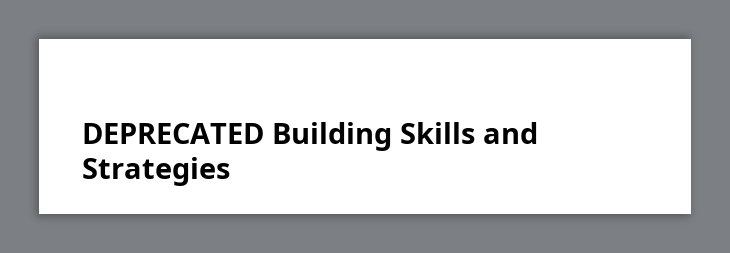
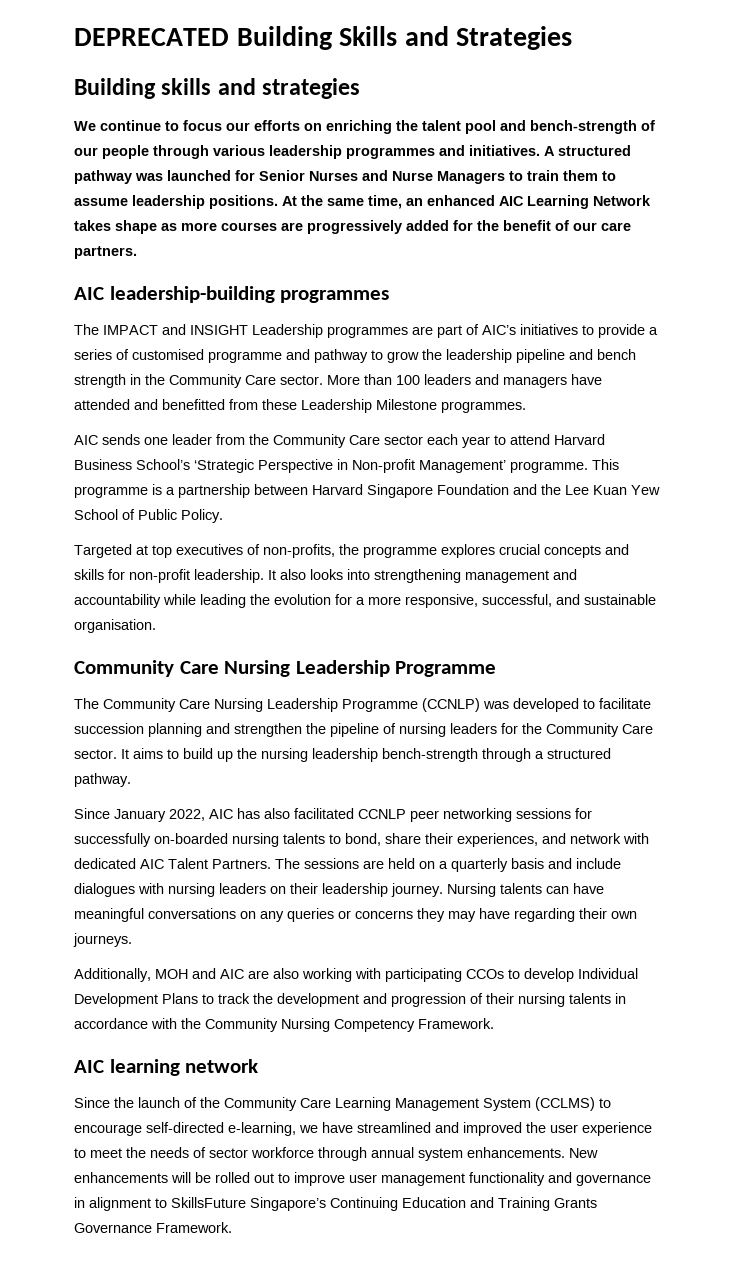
+ Building skills and strategies
+ We continue to focus our efforts on enriching the talent pool and bench-strength of our people through various leadership programmes and initiatives. A structured pathway was launched for Senior Nurses and Nurse Managers to train them to assume leadership positions. At the same time, an enhanced AIC Learning Network takes shape as more courses are progressively added for the benefit of our care partners.
+ AIC leadership-building programmes
+ The IMPACT and INSIGHT Leadership programmes are part of AIC’s initiatives to provide a series of customised programme and pathway to grow the leadership pipeline and bench strength in the Community Care sector. More than 100 leaders and managers have attended and benefitted from these Leadership Milestone programmes.
+ AIC sends one leader from the Community Care sector each year to attend Harvard Business School’s ‘Strategic Perspective in Non-profit Management’ programme. This programme is a partnership between Harvard Singapore Foundation and the Lee Kuan Yew School of Public Policy.
+ Targeted at top executives of non-profits, the programme explores crucial concepts and skills for non-profit leadership. It also looks into strengthening management and accountability while leading the evolution for a more responsive, successful, and sustainable organisation.
+ Community Care Nursing Leadership Programme
+ The Community Care Nursing Leadership Programme (CCNLP) was developed to facilitate succession planning and strengthen the pipeline of nursing leaders for the Community Care sector. It aims to build up the nursing leadership bench-strength through a structured pathway.
+ Since January 2022, AIC has also facilitated CCNLP peer networking sessions for successfully on-boarded nursing talents to bond, share their experiences, and network with dedicated AIC Talent Partners. The sessions are held on a quarterly basis and include dialogues with nursing leaders on their leadership journey. Nursing talents can have meaningful conversations on any queries or concerns they may have regarding their own journeys.
+ Additionally, MOH and AIC are also working with participating CCOs to develop Individual Development Plans to track the development and progression of their nursing talents in accordance with the Community Nursing Competency Framework.
+ AIC learning network
+ Since the launch of the Community Care Learning Management System (CCLMS) to encourage self-directed e-learning, we have streamlined and improved the user experience to meet the needs of sector workforce through annual system enhancements. New enhancements will be rolled out to improve user management functionality and governance in alignment to SkillsFuture Singapore’s Continuing Education and Training Grants Governance Framework.

